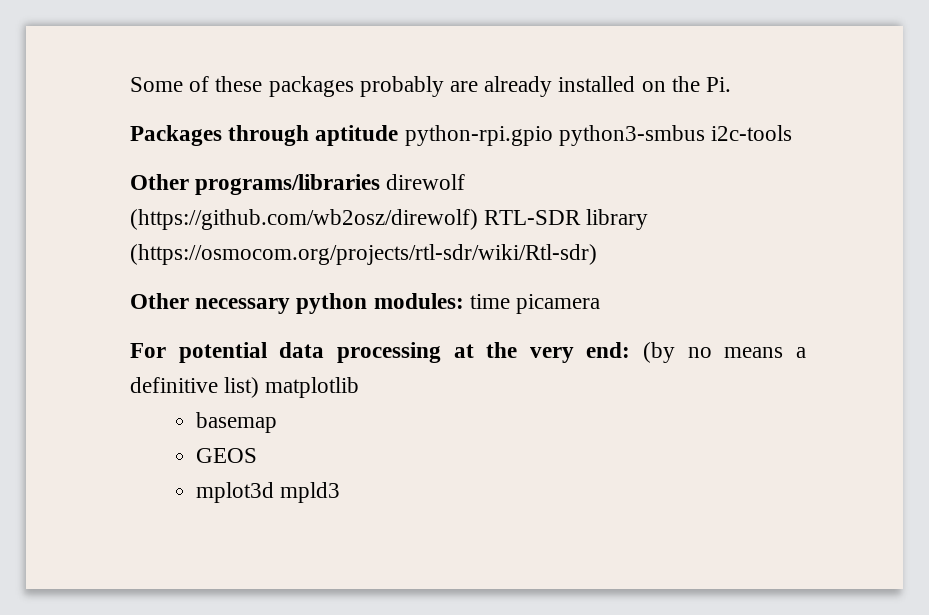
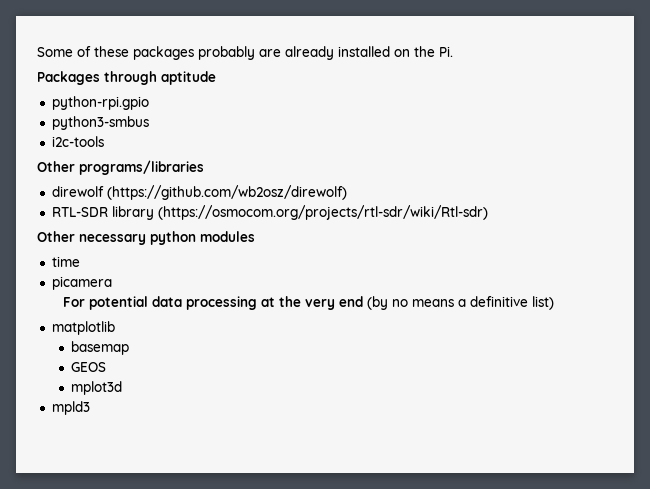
- Packages through aptitude python-rpi.gpio python3-smbus i2c-tools
+ Packages through aptitude
+ python-rpi.gpio
+ python3-smbus
+ i2c-tools
- Other programs/libraries direwolf (https://github.com/wb2osz/direwolf) RTL-SDR library (https://osmocom.org/projects/rtl-sdr/wiki/Rtl-sdr)
+ Other programs/libraries
+ direwolf (https://github.com/wb2osz/direwolf)
+ RTL-SDR library (https://osmocom.org/projects/rtl-sdr/wiki/Rtl-sdr)
- Other necessary python modules: time picamera
+ Other necessary python modules
+ time
+ picamera
- For potential data processing at the very end: (by no means a definitive list) matplotlib
+ For potential data processing at the very end (by no means a definitive list)
+ matplotlib
- mplot3d mpld3
+ mplot3d
+ mpld3

